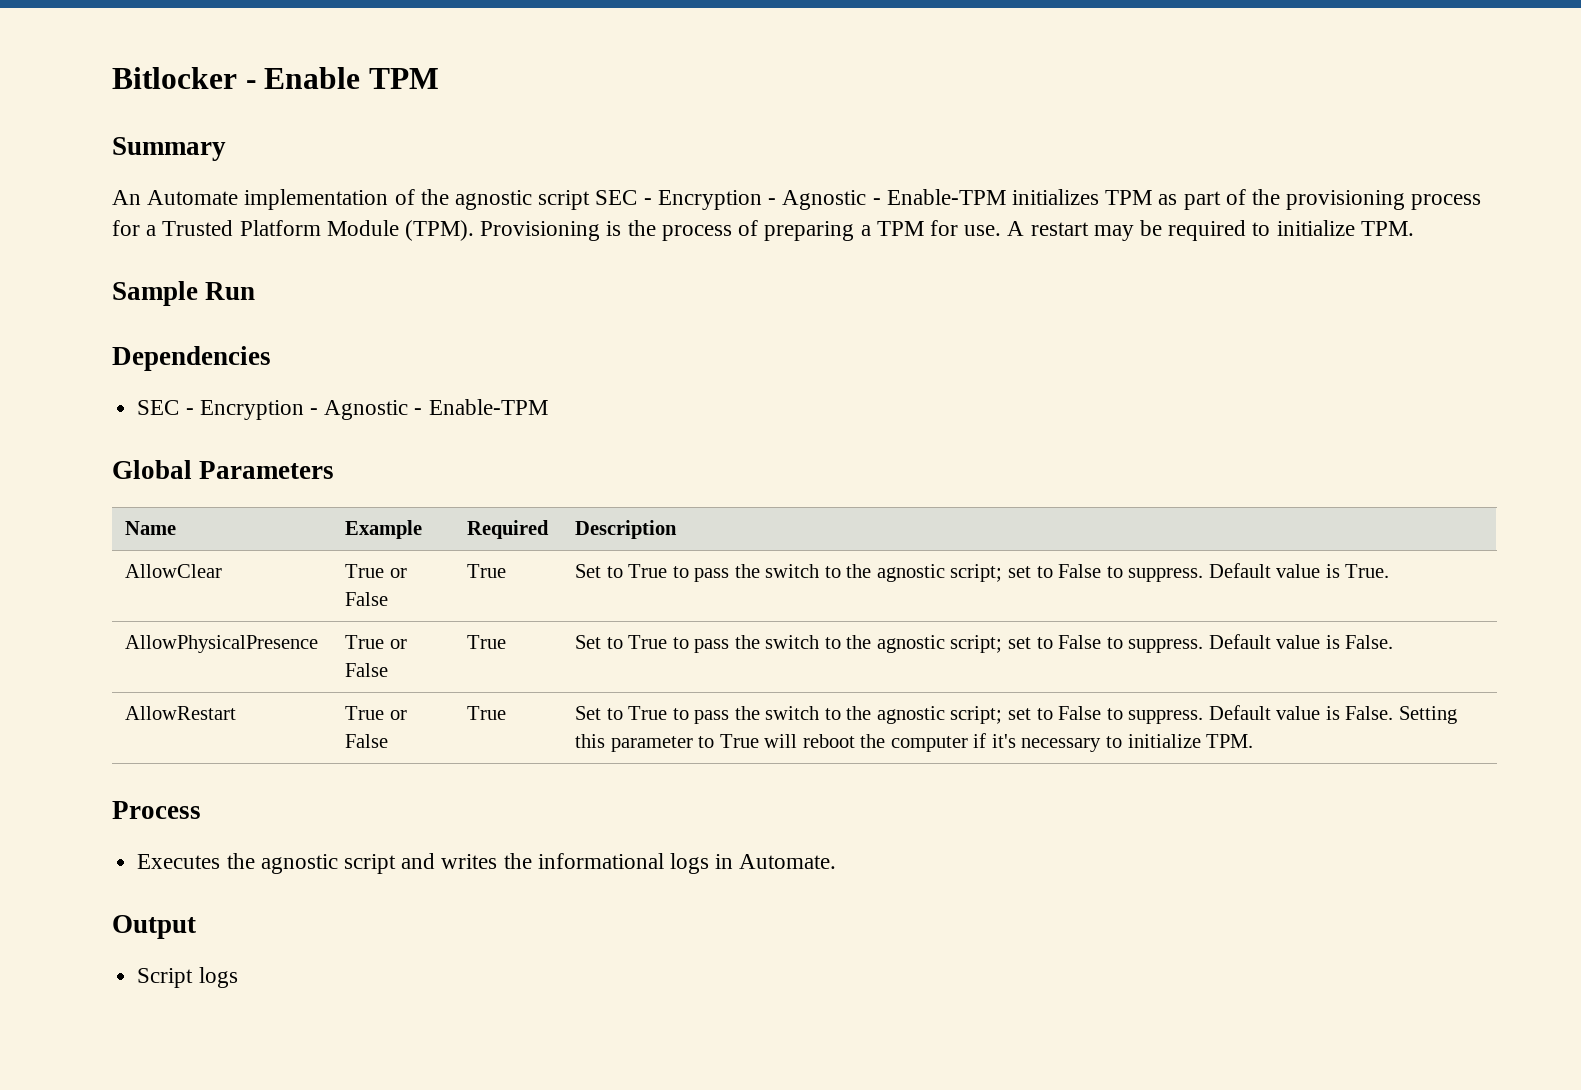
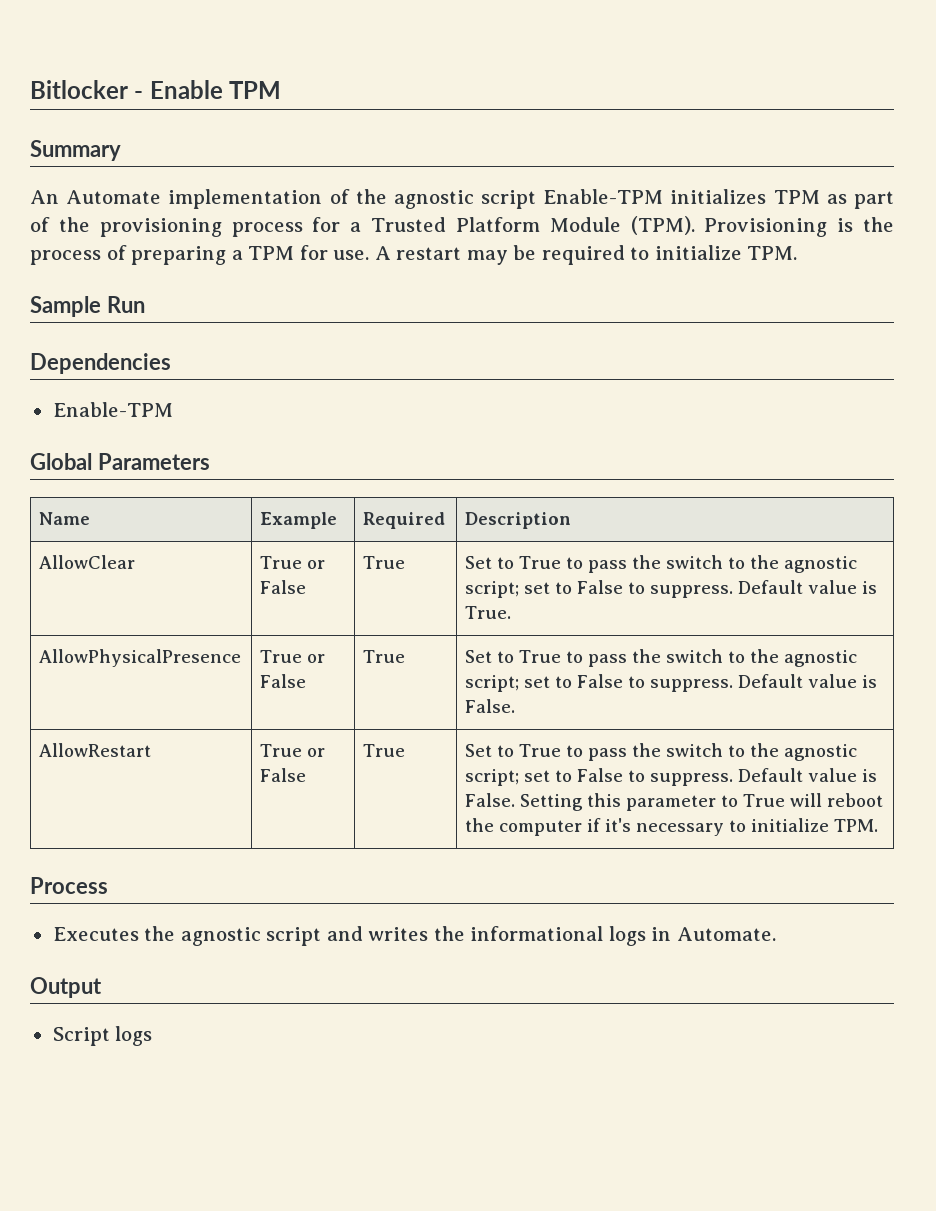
- An Automate implementation of the agnostic script SEC - Encryption - Agnostic - Enable-TPM initializes TPM as part of the provisioning process for a Trusted Platform Module (TPM).
+ An Automate implementation of the agnostic script Enable-TPM initializes TPM as part of the provisioning process for a Trusted Platform Module (TPM).
  Dependencies
- SEC - Encryption - Agnostic - Enable-TPM
+ Enable-TPM

